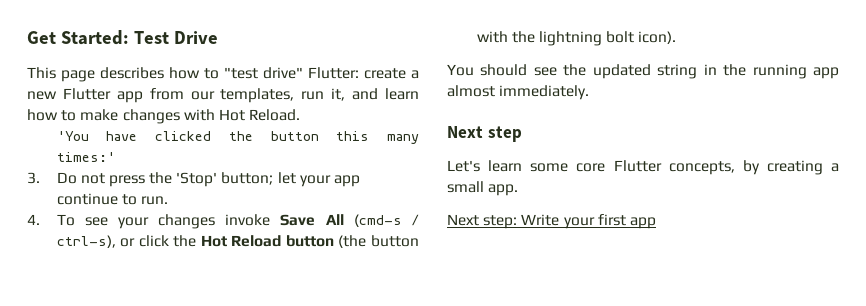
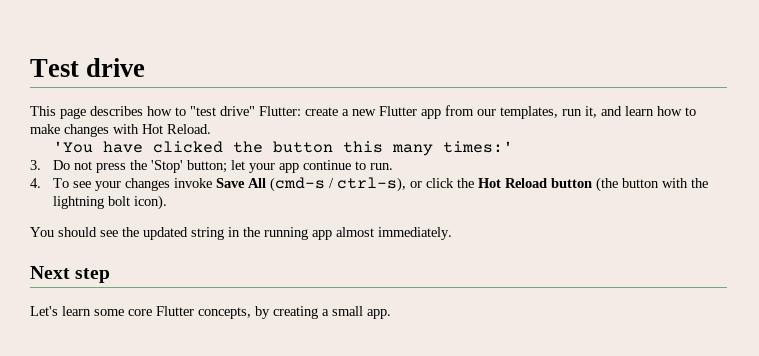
- Get Started: Test Drive
+ Test drive
- Next step: Write your first app

